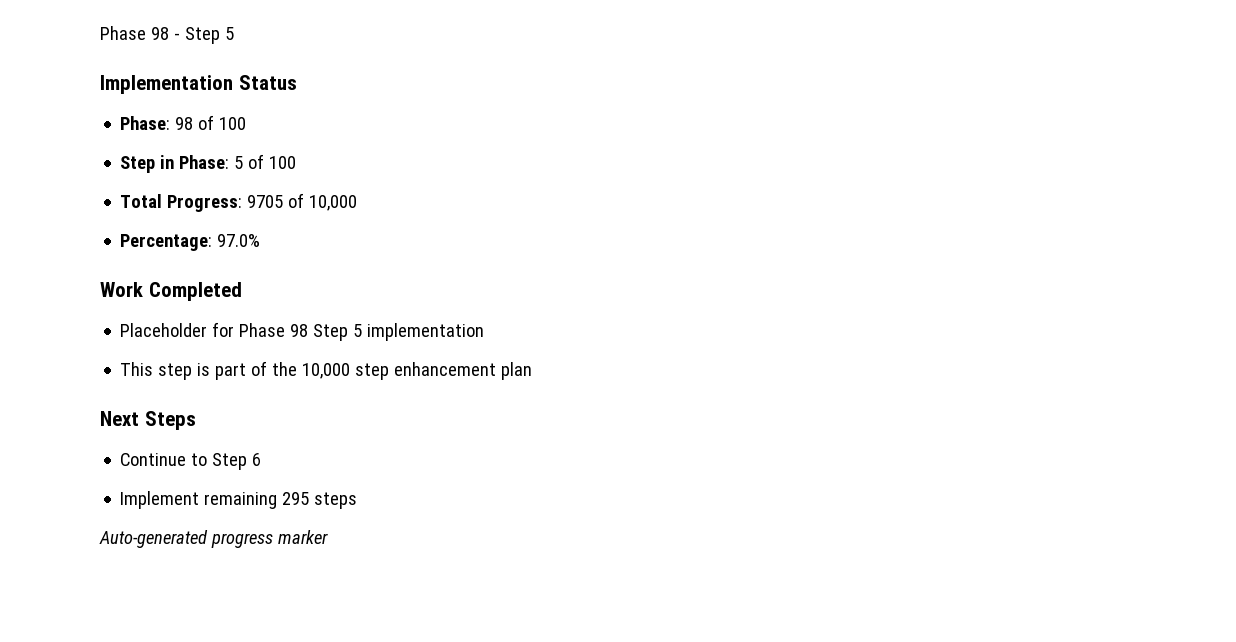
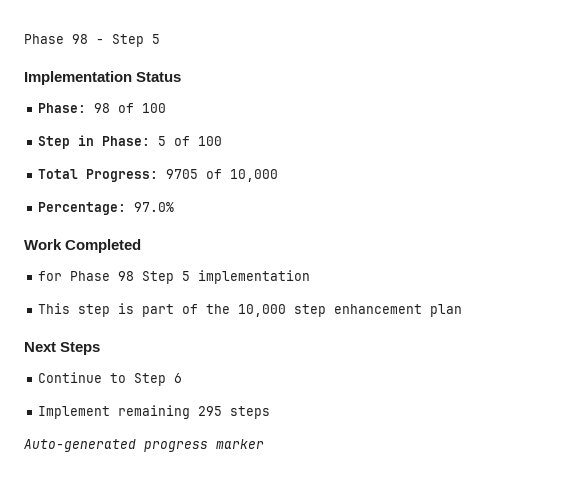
- Placeholder for Phase 98 Step 5 implementation
+ for Phase 98 Step 5 implementation

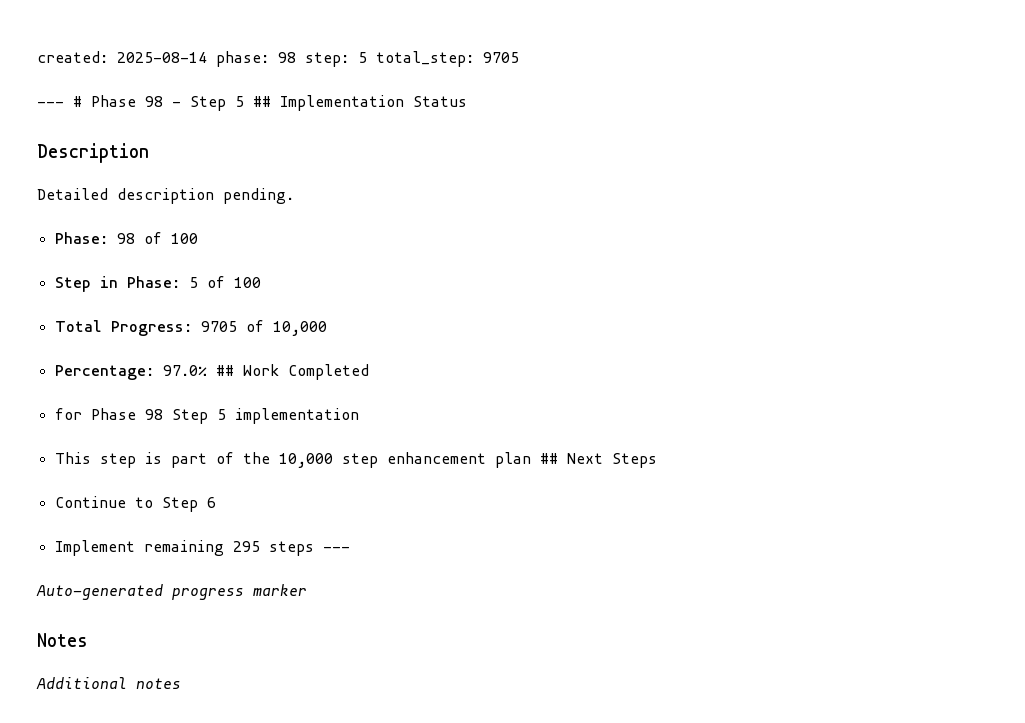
- Phase 98 - Step 5
- Implementation Status
+ created: 2025-08-14 phase: 98 step: 5 total_step: 9705
+ --- # Phase 98 - Step 5 ## Implementation Status
+ Description
+ Detailed description pending.
- Percentage: 97.0%
- Work Completed
+ Percentage: 97.0% ## Work Completed
- This step is part of the 10,000 step enhancement plan
- Next Steps
+ This step is part of the 10,000 step enhancement plan ## Next Steps
- Implement remaining 295 steps
+ Implement remaining 295 steps ---
+ Notes
+ Additional notes

